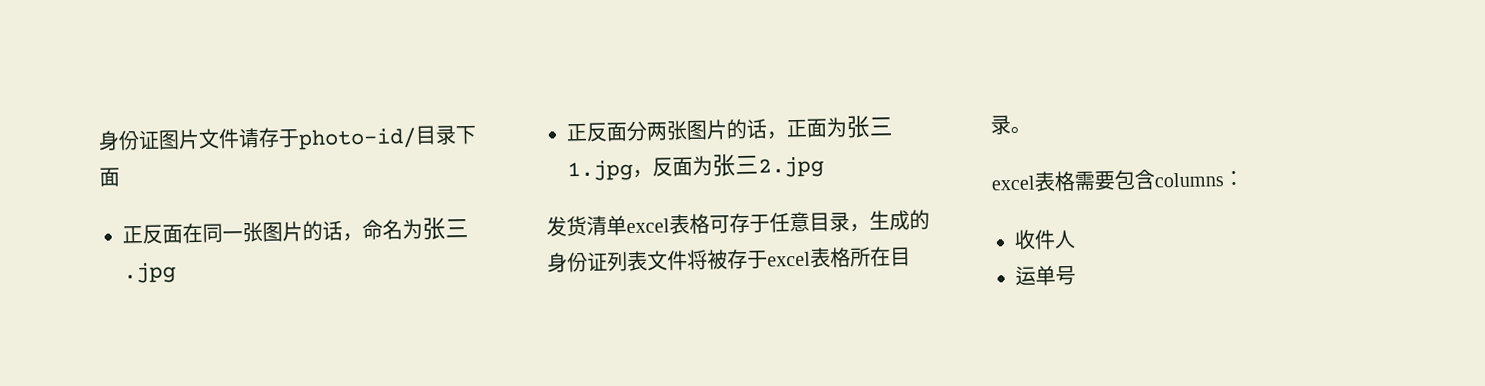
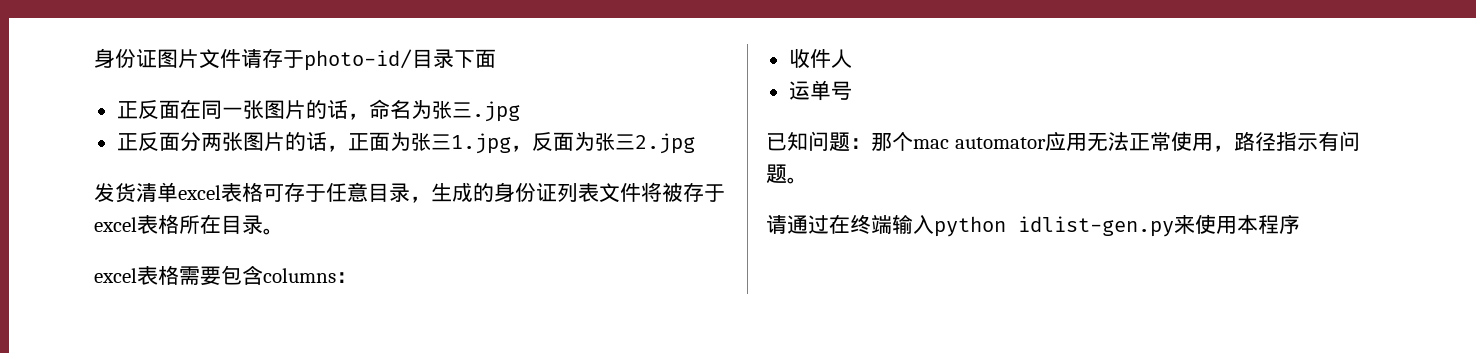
+ 已知问题：那个mac automator应用无法正常使用，路径指示有问题。
+ 请通过在终端输入python idlist-gen.py来使用本程序

